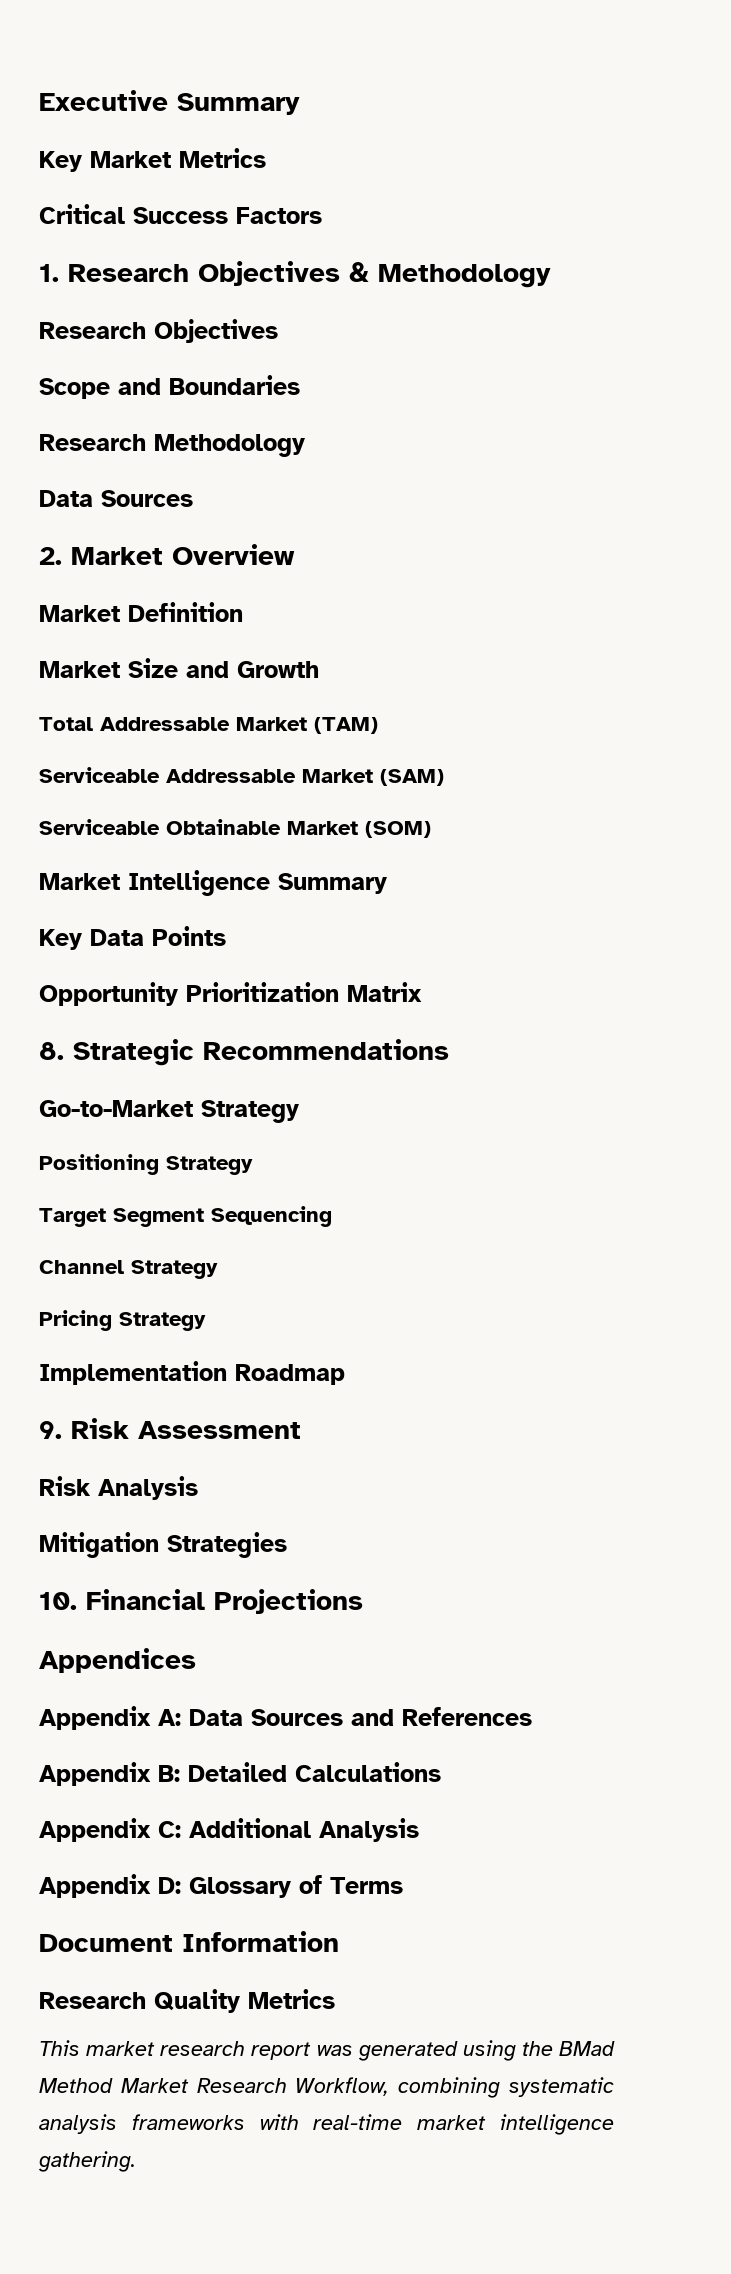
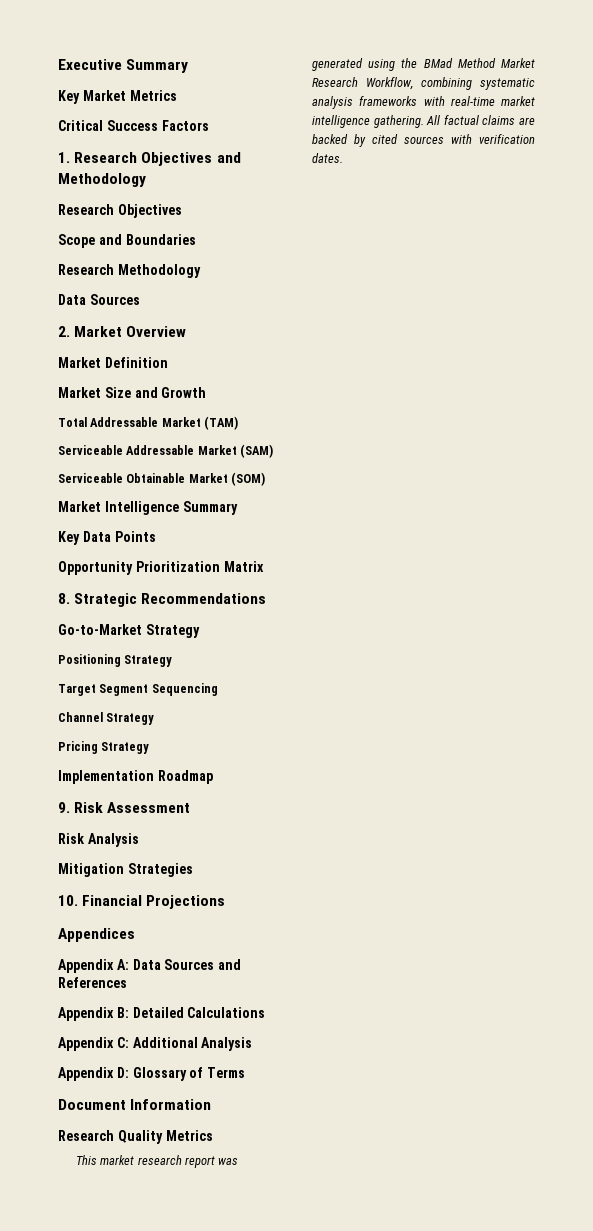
- 1. Research Objectives & Methodology
+ 1. Research Objectives and Methodology
+ All factual claims are backed by cited sources with verification dates.

